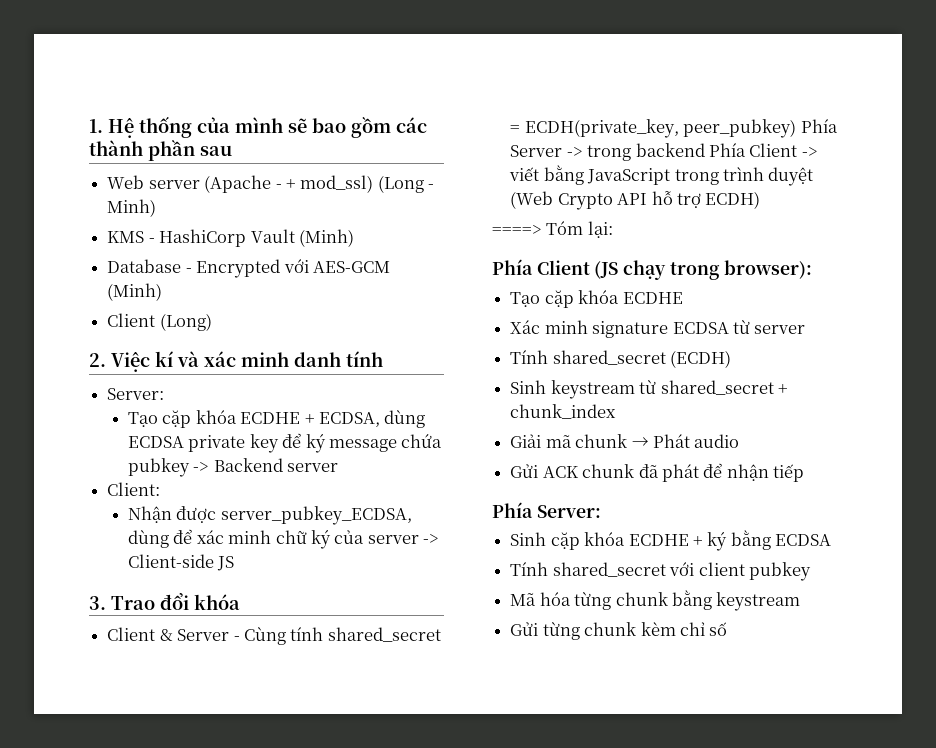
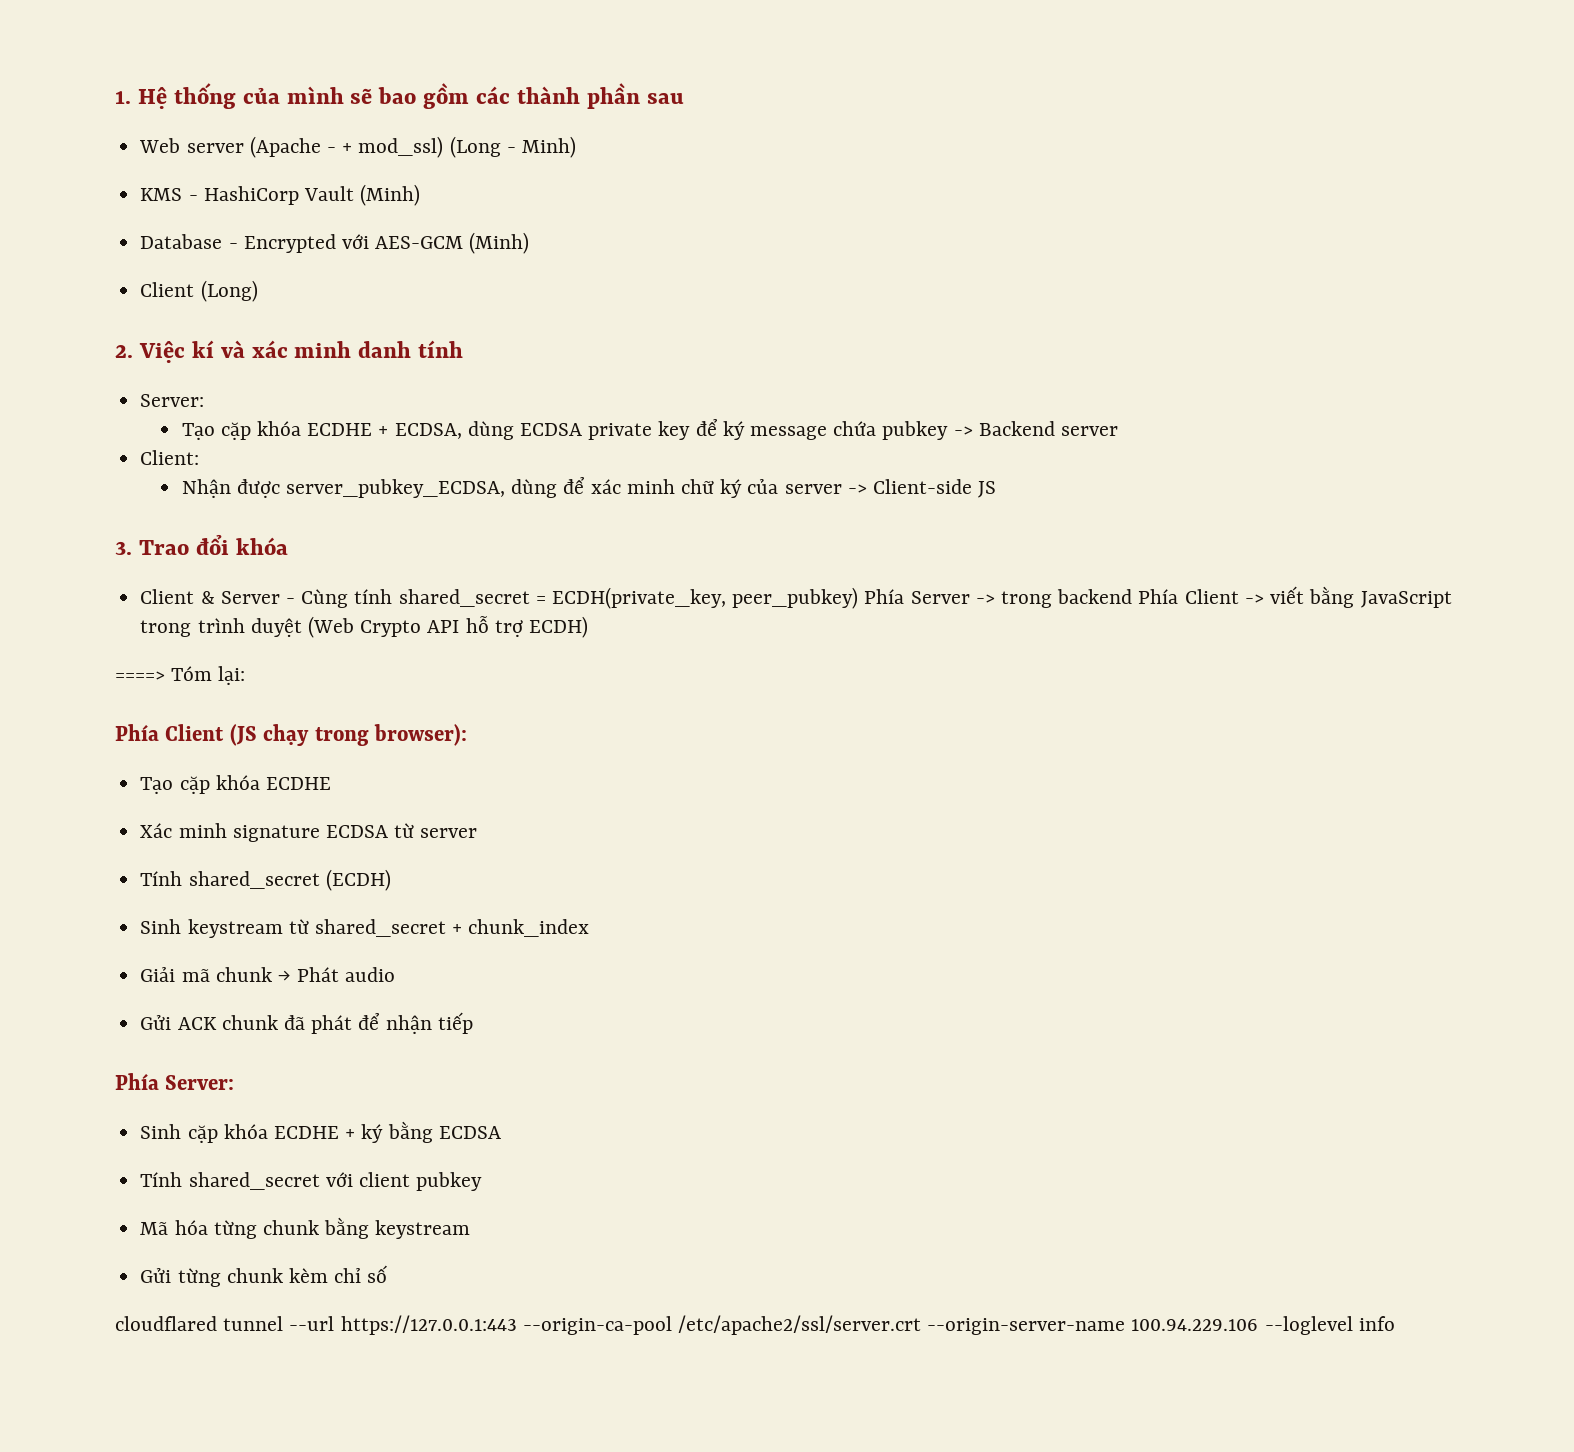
+ cloudflared tunnel --url https://127.0.0.1:443 --origin-ca-pool /etc/apache2/ssl/server.crt --origin-server-name 100.94.229.106 --loglevel info

